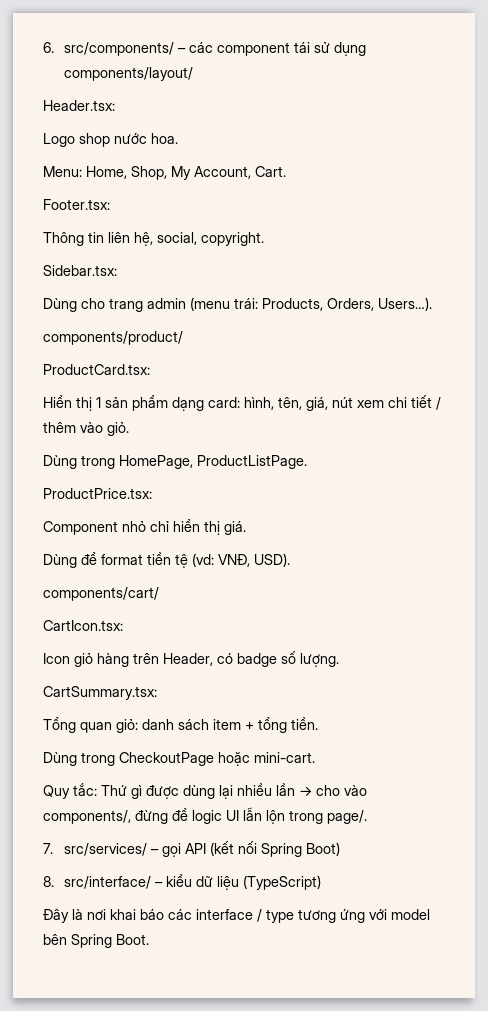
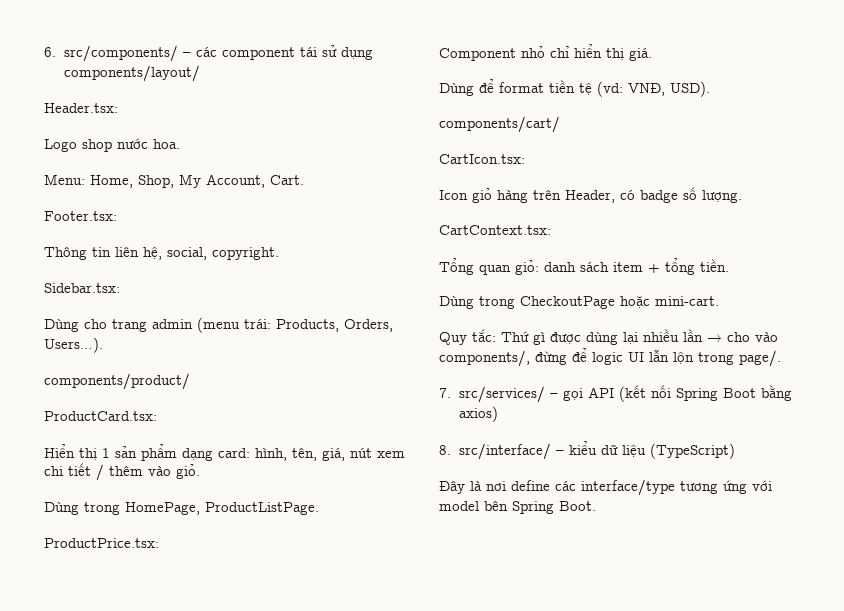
- CartSummary.tsx:
+ CartContext.tsx:
- 7. src/services/ – gọi API (kết nối Spring Boot)
+ 7. src/services/ – gọi API (kết nối Spring Boot bằng axios)
- Đây là nơi khai báo các interface / type tương ứng với model bên Spring Boot.
+ Đây là nơi define các interface/type tương ứng với model bên Spring Boot.

